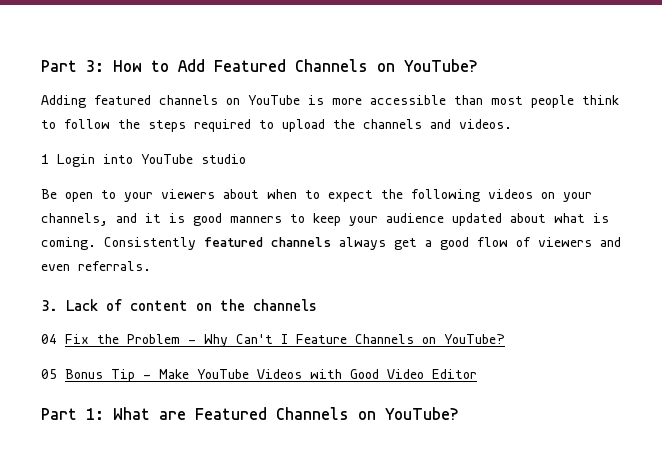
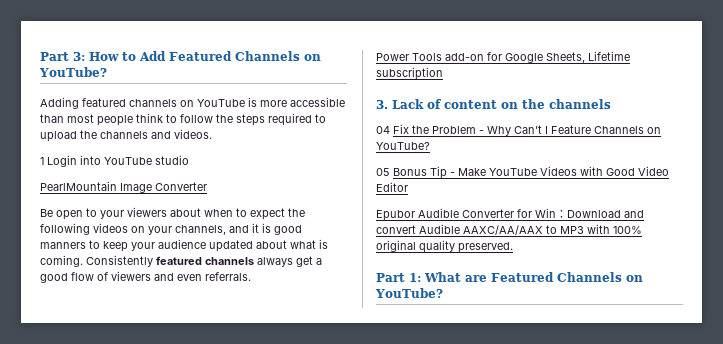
+ PearlMountain Image Converter
+ Power Tools add-on for Google Sheets, Lifetime subscription
+ Epubor Audible Converter for Win：Download and convert Audible AAXC/AA/AAX to MP3 with 100% original quality preserved.

